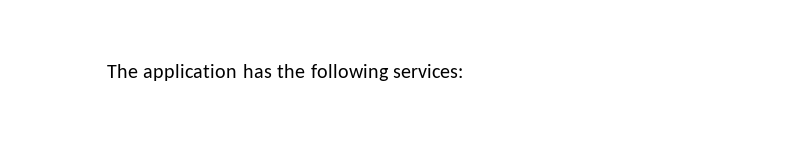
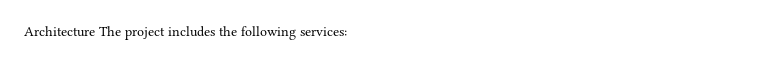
- The application has the following services:
+ Architecture The project includes the following services:

